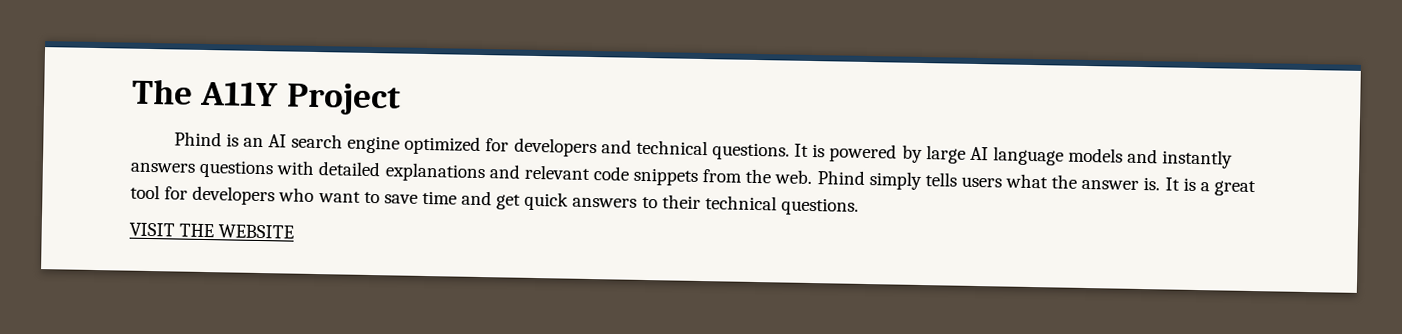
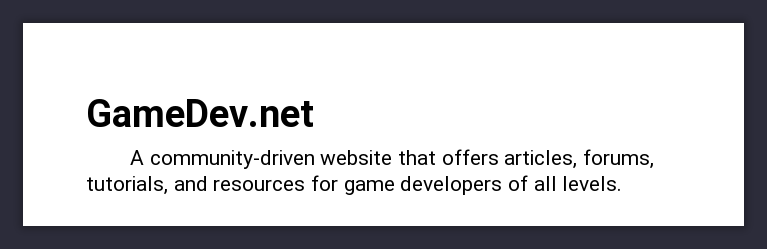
- The A11Y Project
- Phind is an AI search engine optimized for developers and technical questions. It is powered by large AI language models and instantly answers questions with detailed explanations and relevant code snippets from the web. Phind simply tells users what the answer is. It is a great tool for developers who want to save time and get quick answers to their technical questions.
- VISIT THE WEBSITE
+ GameDev.net
+ A community-driven website that offers articles, forums, tutorials, and resources for game developers of all levels.

